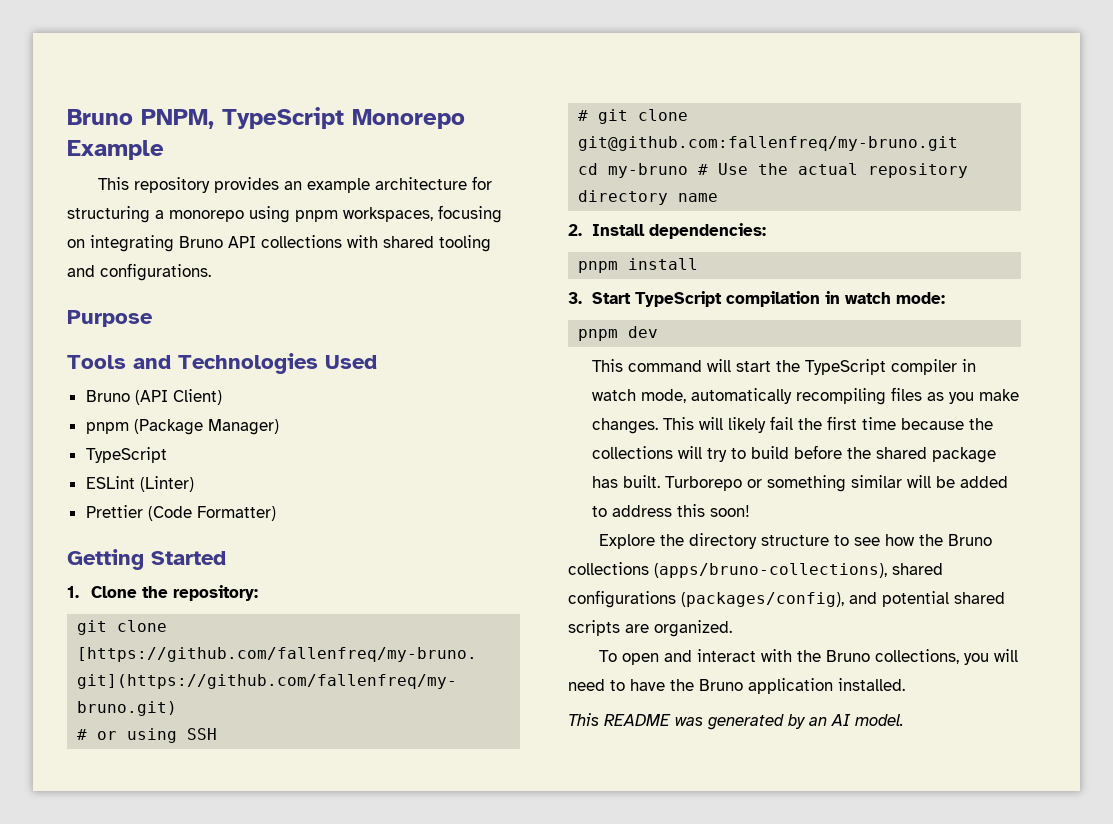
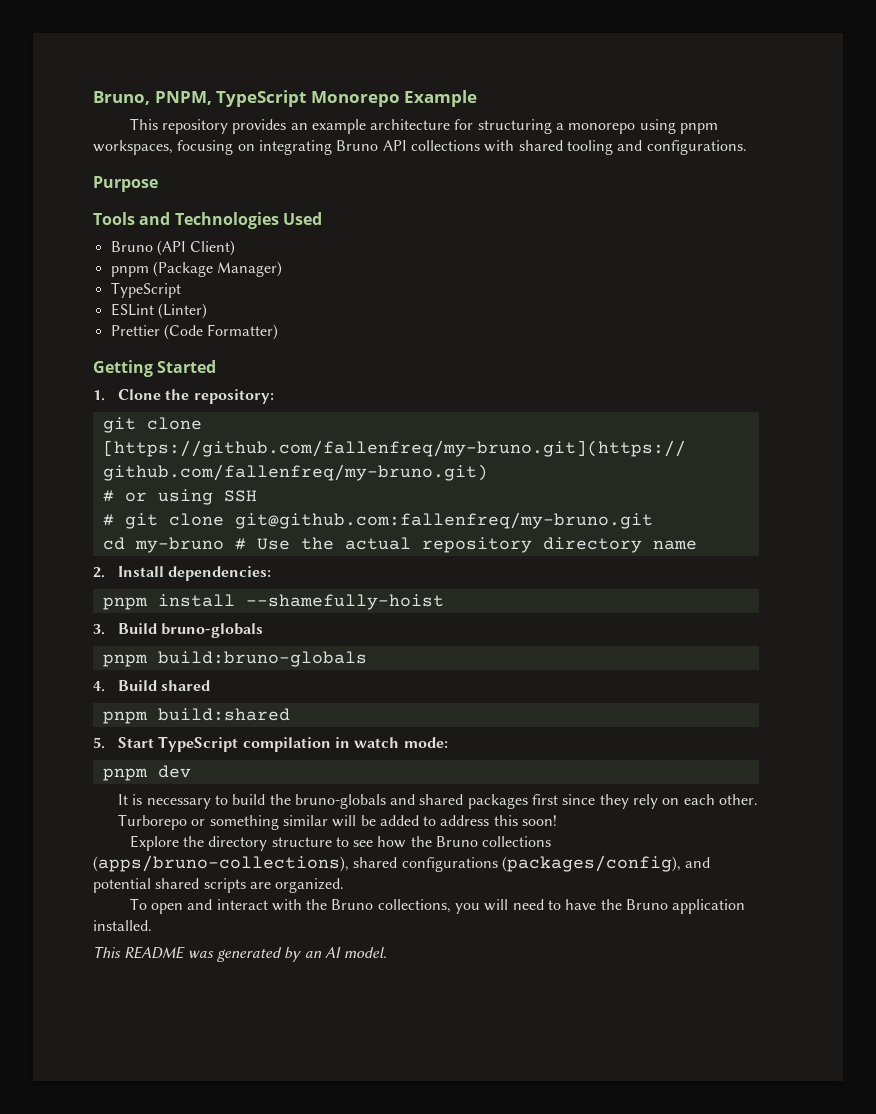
- Bruno PNPM, TypeScript Monorepo Example
+ Bruno, PNPM, TypeScript Monorepo Example
- pnpm install
- 3. Start TypeScript compilation in watch mode:
+ pnpm install --shamefully-hoist
+ 3. Build bruno-globals
+ pnpm build:bruno-globals
+ 4. Build shared
+ pnpm build:shared
+ 5. Start TypeScript compilation in watch mode:
- This command will start the TypeScript compiler in watch mode, automatically recompiling files as you make changes. This will likely fail the first time because the collections will try to build before the shared package has built.
+ It is necessary to build the bruno-globals and shared packages first since they rely on each other.

